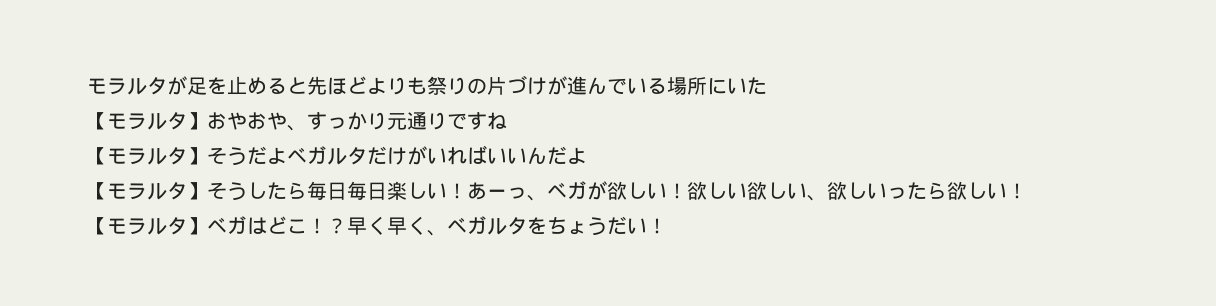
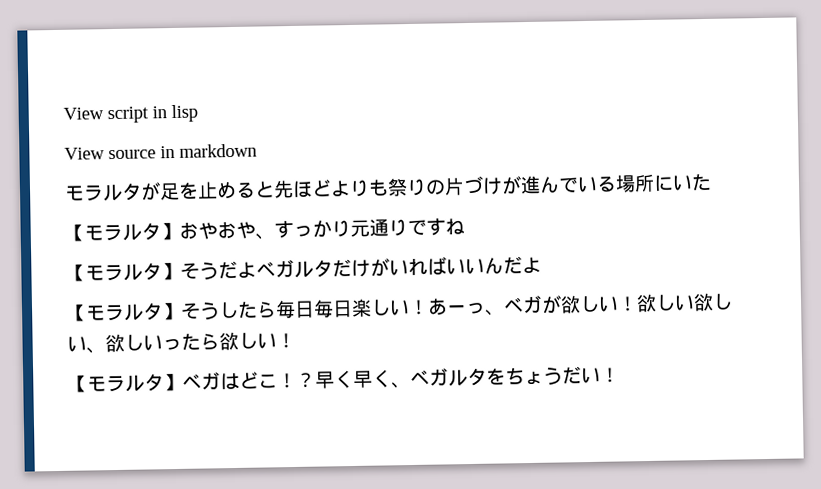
+ View script in lisp
+ View source in markdown

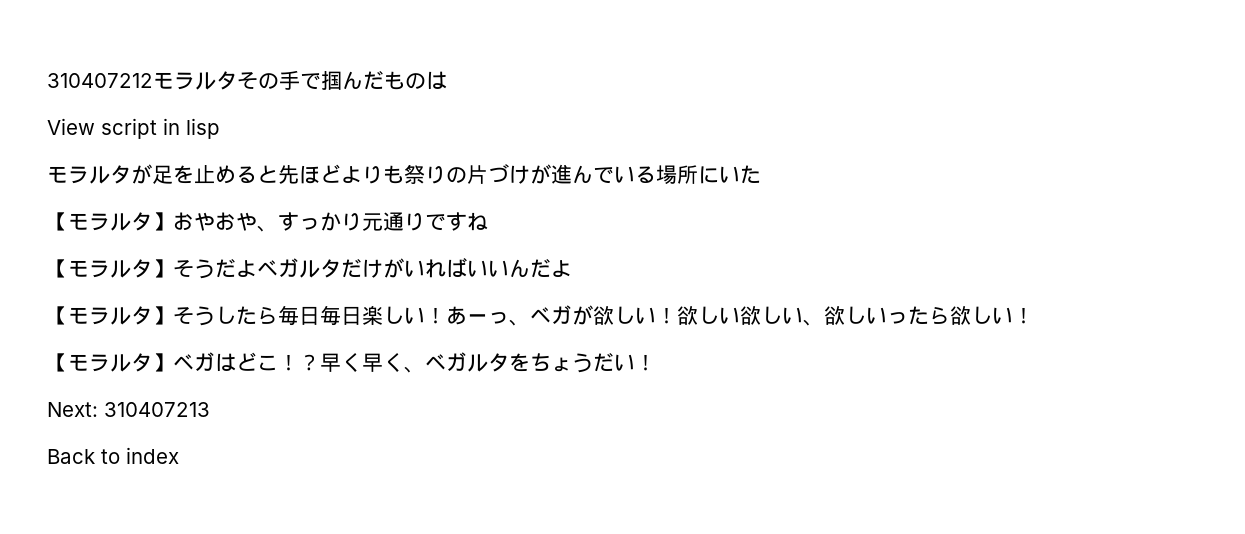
+ 310407212モラルタその手で掴んだものは
- View source in markdown
+ Next: 310407213
+ Back to index

